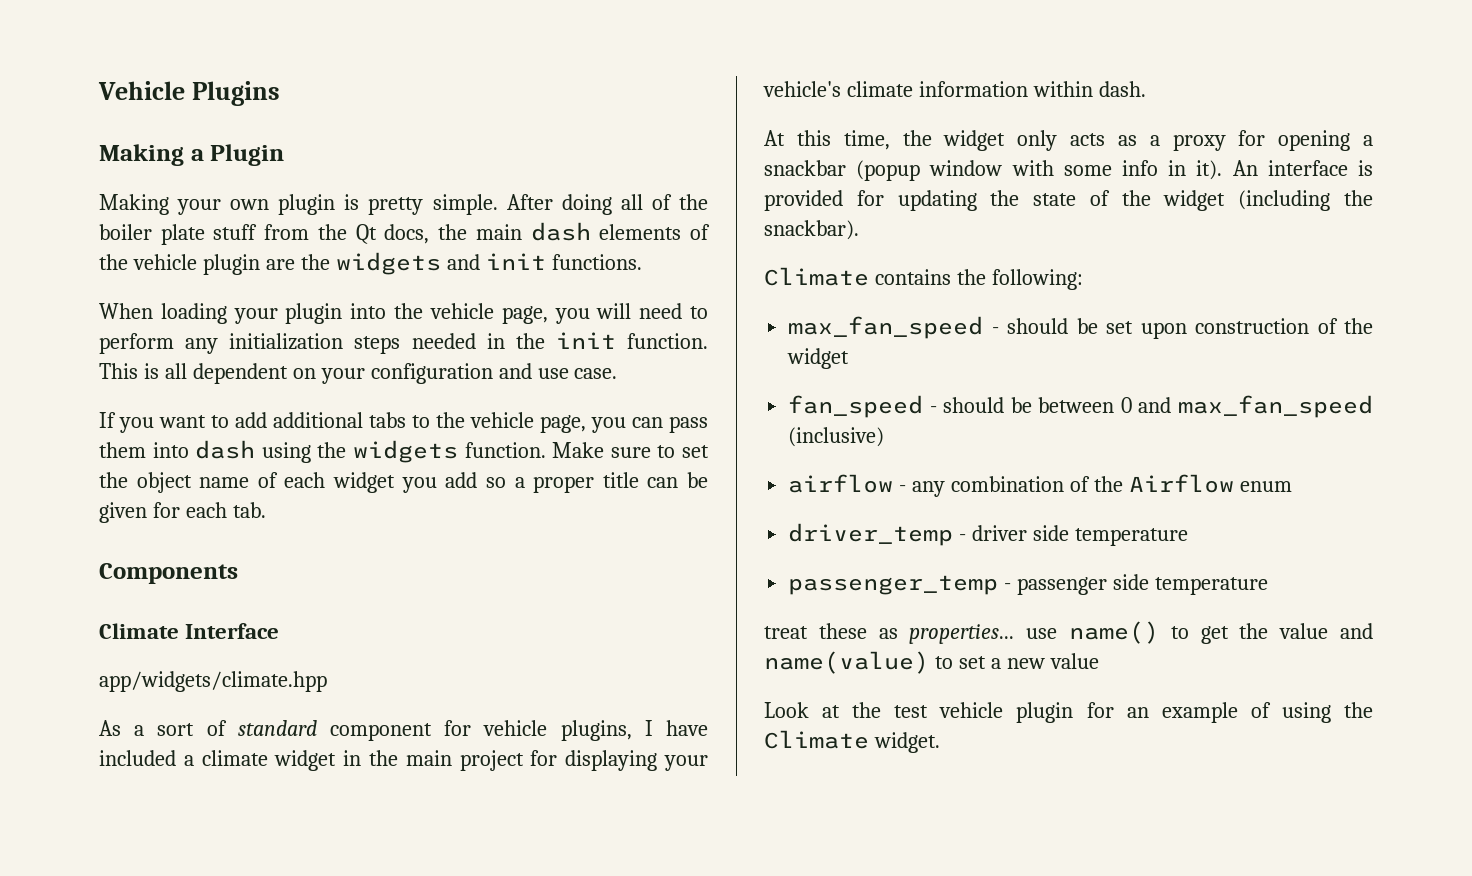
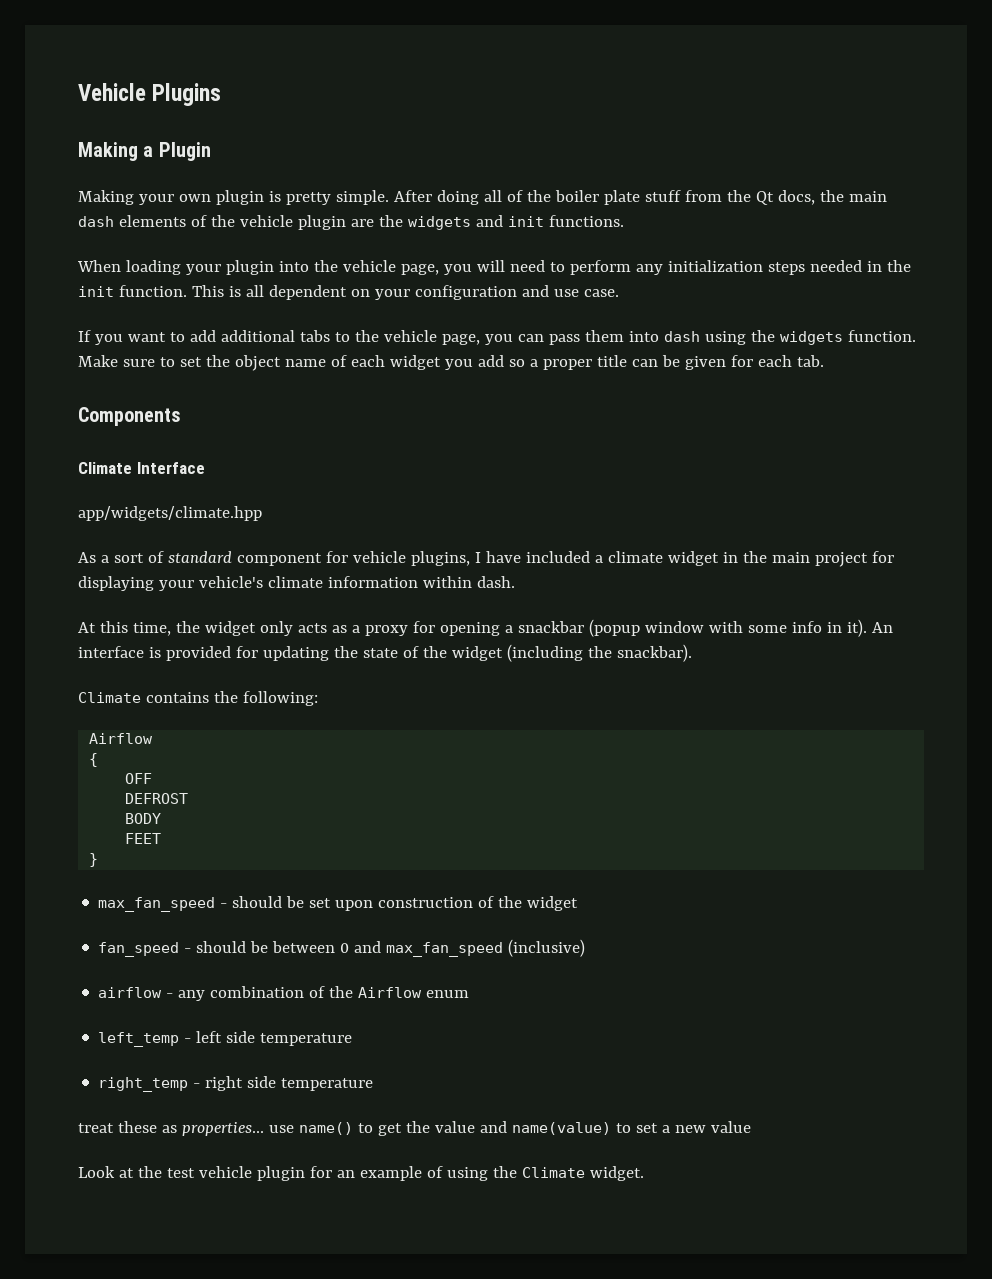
  Climate contains the following:
+ Airflow
+ {
+ OFF
+ DEFROST
+ BODY
+ FEET
+ }
- driver_temp - driver side temperature
- passenger_temp - passenger side temperature
+ left_temp - left side temperature
+ right_temp - right side temperature

